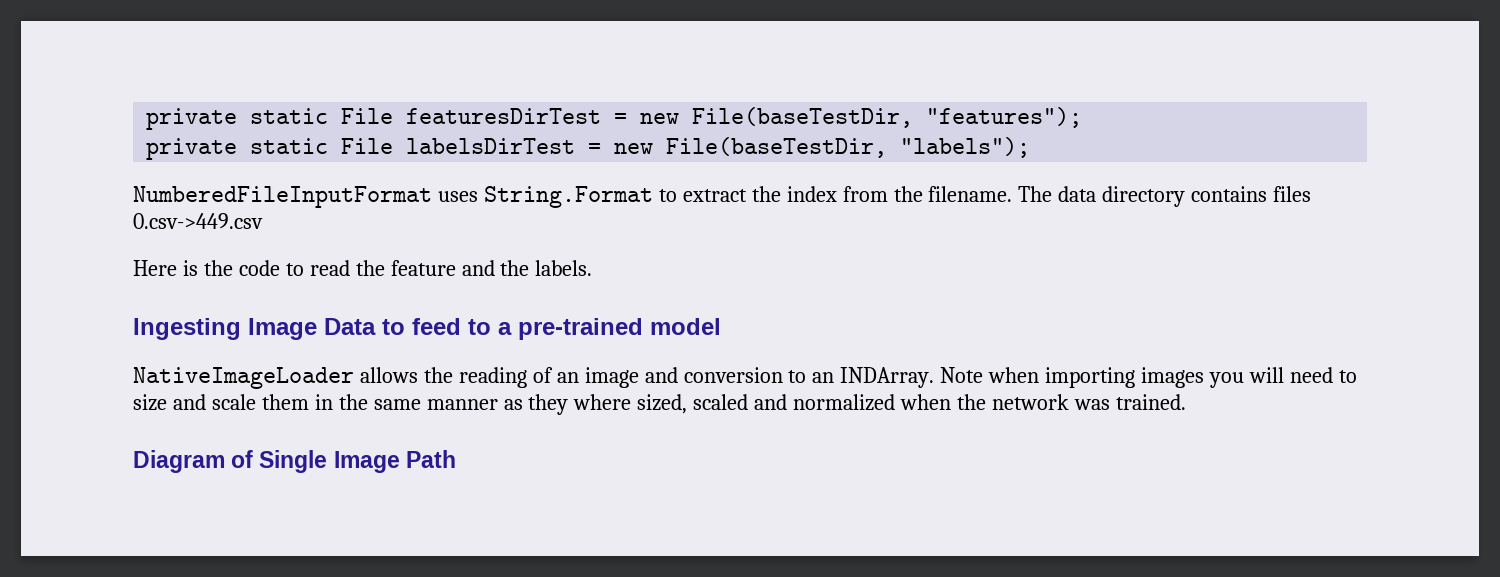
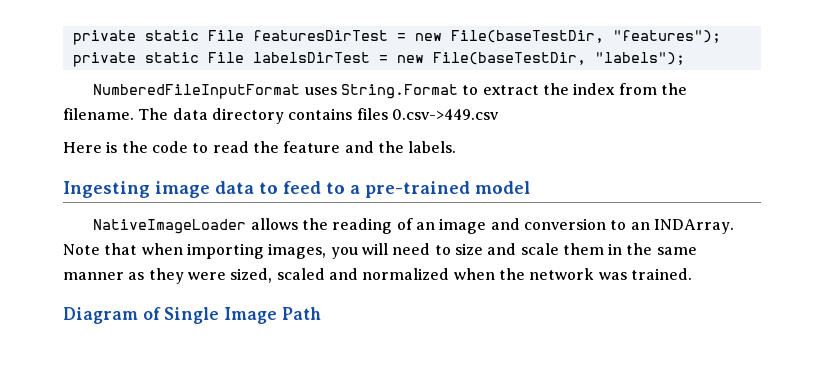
- Ingesting Image Data to feed to a pre-trained model
+ Ingesting image data to feed to a pre-trained model
- Note when importing images you will need to size and scale them in the same manner as they where sized, scaled and normalized when the network was trained.
+ Note that when importing images, you will need to size and scale them in the same manner as they were sized, scaled and normalized when the network was trained.

